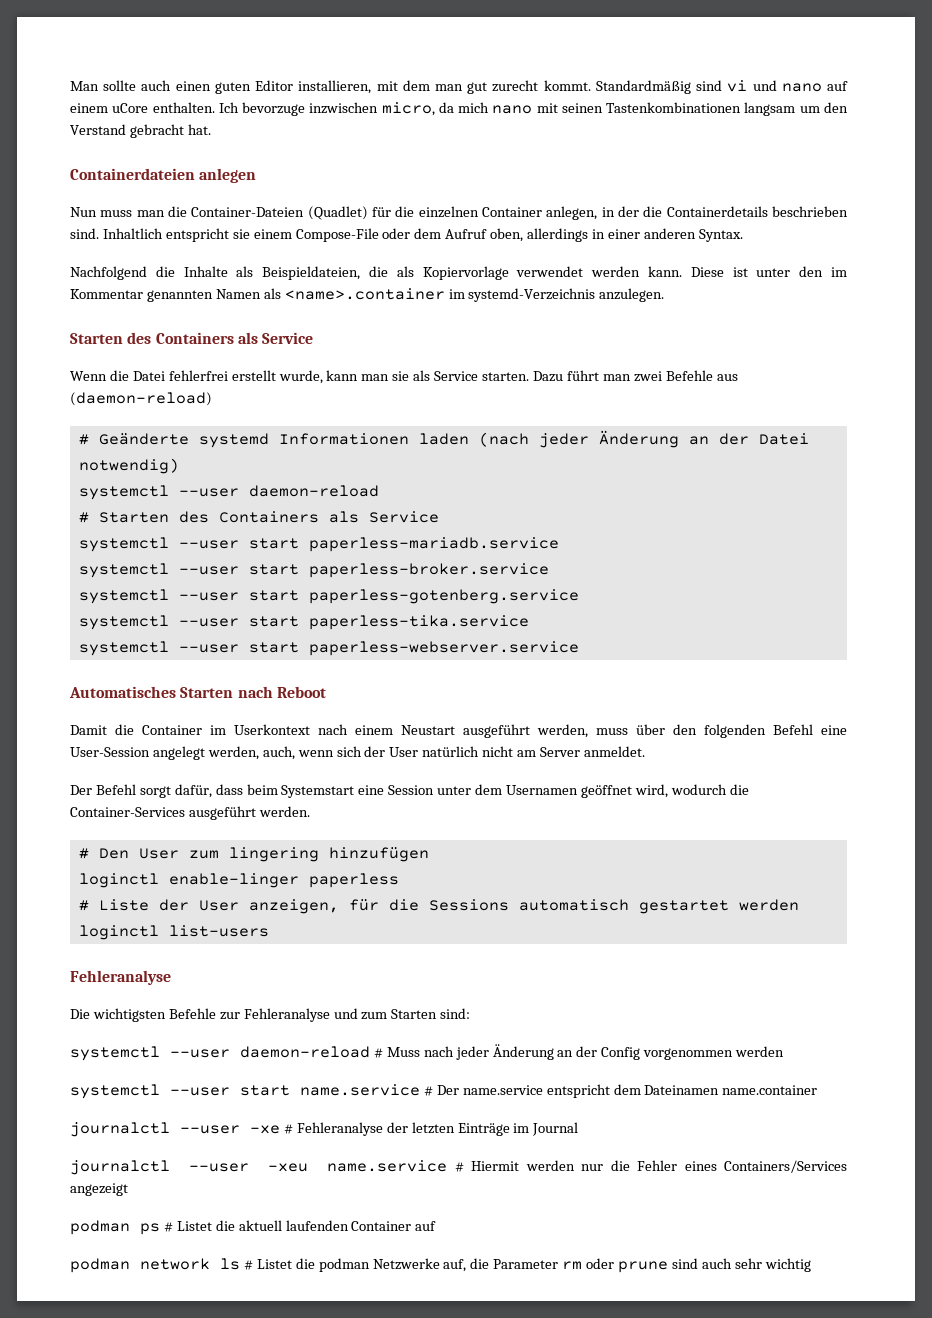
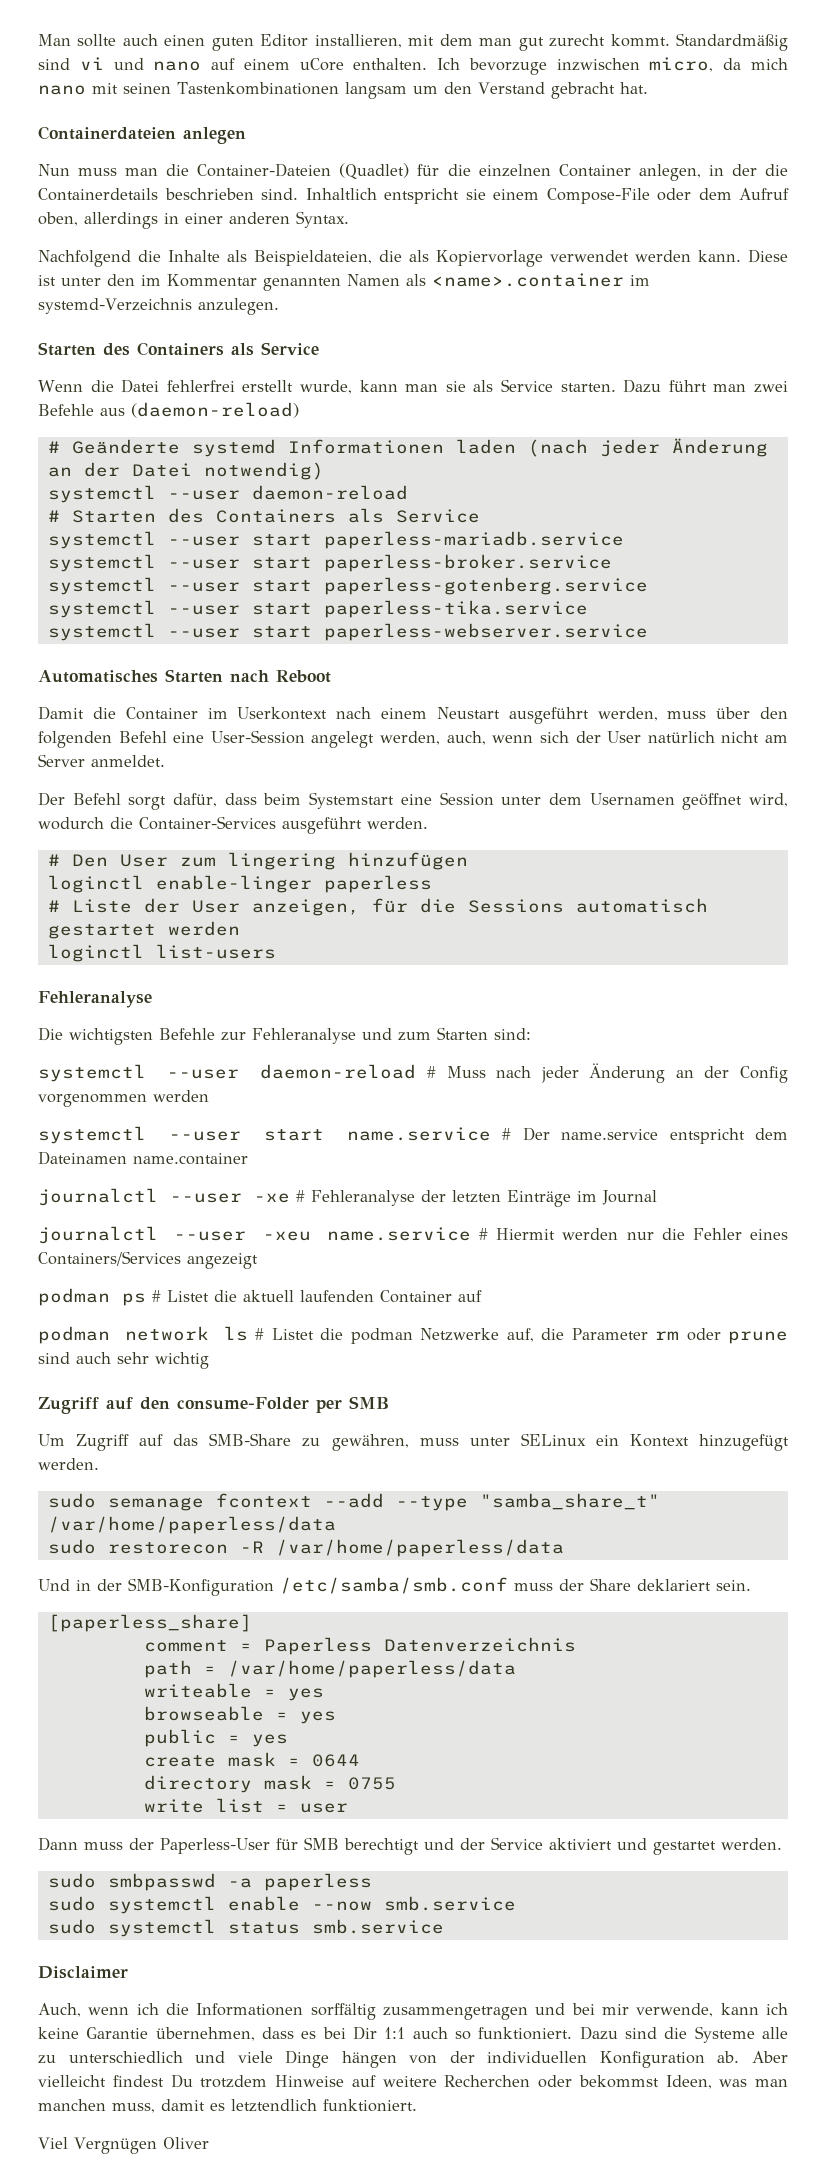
+ Zugriff auf den consume-Folder per SMB
+ Um Zugriff auf das SMB-Share zu gewähren, muss unter SELinux ein Kontext hinzugefügt werden.
+ sudo semanage fcontext --add --type "samba_share_t" /var/home/paperless/data
+ sudo restorecon -R /var/home/paperless/data
+ Und in der SMB-Konfiguration /etc/samba/smb.conf muss der Share deklariert sein.
+ [paperless_share]
+ comment = Paperless Datenverzeichnis
+ path = /var/home/paperless/data
+ writeable = yes
+ browseable = yes
+ public = yes
+ create mask = 0644
+ directory mask = 0755
+ write list = user
+ Dann muss der Paperless-User für SMB berechtigt und der Service aktiviert und gestartet werden.
+ sudo smbpasswd -a paperless
+ sudo systemctl enable --now smb.service
+ sudo systemctl status smb.service
+ Disclaimer
+ Auch, wenn ich die Informationen sorffältig zusammengetragen und bei mir verwende, kann ich keine Garantie übernehmen, dass es bei Dir 1:1 auch so funktioniert. Dazu sind die Systeme alle zu unterschiedlich und viele Dinge hängen von der individuellen Konfiguration ab. Aber vielleicht findest Du trotzdem Hinweise auf weitere Recherchen oder bekommst Ideen, was man manchen muss, damit es letztendlich funktioniert.
+ Viel Vergnügen Oliver

